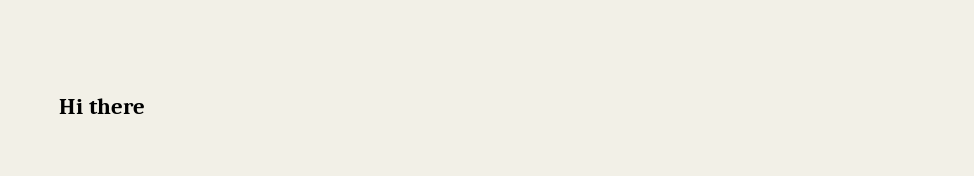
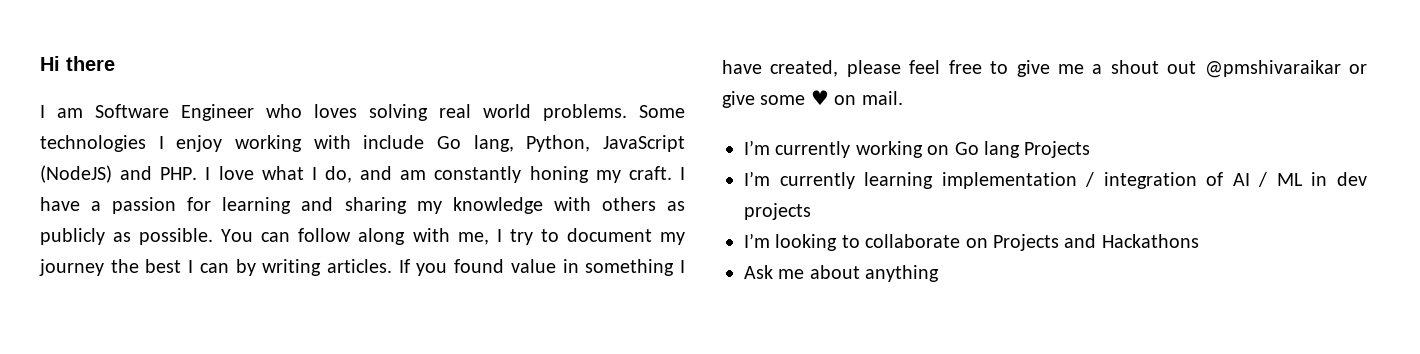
+ I am Software Engineer who loves solving real world problems. Some technologies I enjoy working with include Go lang, Python, JavaScript (NodeJS) and PHP. I love what I do, and am constantly honing my craft. I have a passion for learning and sharing my knowledge with others as publicly as possible. You can follow along with me, I try to document my journey the best I can by writing articles. If you found value in something I have created, please feel free to give me a shout out @pmshivaraikar or give some ♥ on mail.
+ I’m currently working on Go lang Projects
+ I’m currently learning implementation / integration of AI / ML in dev projects
+ I’m looking to collaborate on Projects and Hackathons
+ Ask me about anything

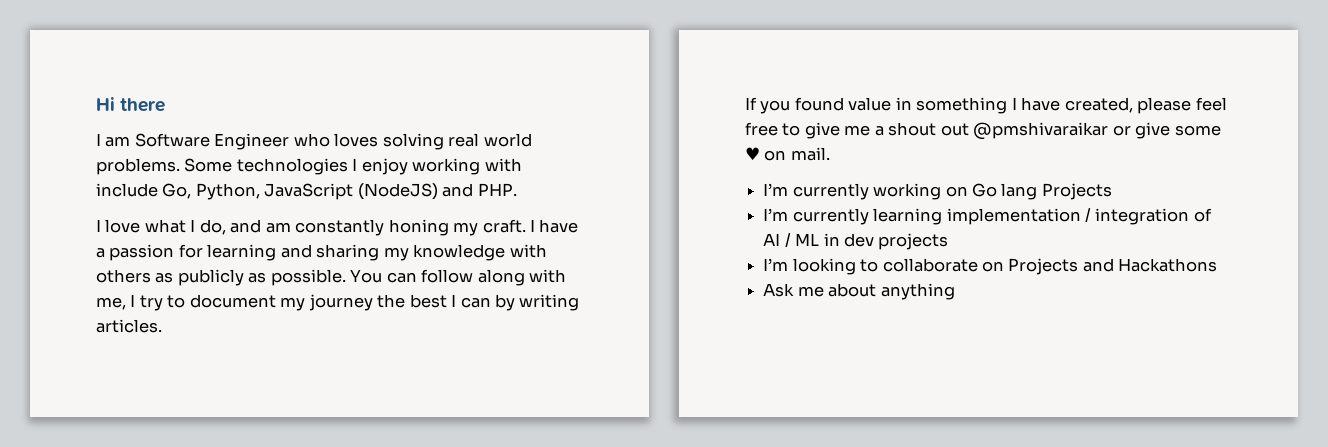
- Some technologies I enjoy working with include Go lang, Python, JavaScript (NodeJS) and PHP. I love what I do, and am constantly honing my craft.
+ Some technologies I enjoy working with include Go, Python, JavaScript (NodeJS) and PHP.
+ I love what I do, and am constantly honing my craft.
- You can follow along with me, I try to document my journey the best I can by writing articles. If you found value in something I have created, please feel free to give me a shout out @pmshivaraikar or give some ♥ on mail.
+ You can follow along with me, I try to document my journey the best I can by writing articles.
+ If you found value in something I have created, please feel free to give me a shout out @pmshivaraikar or give some ♥ on mail.

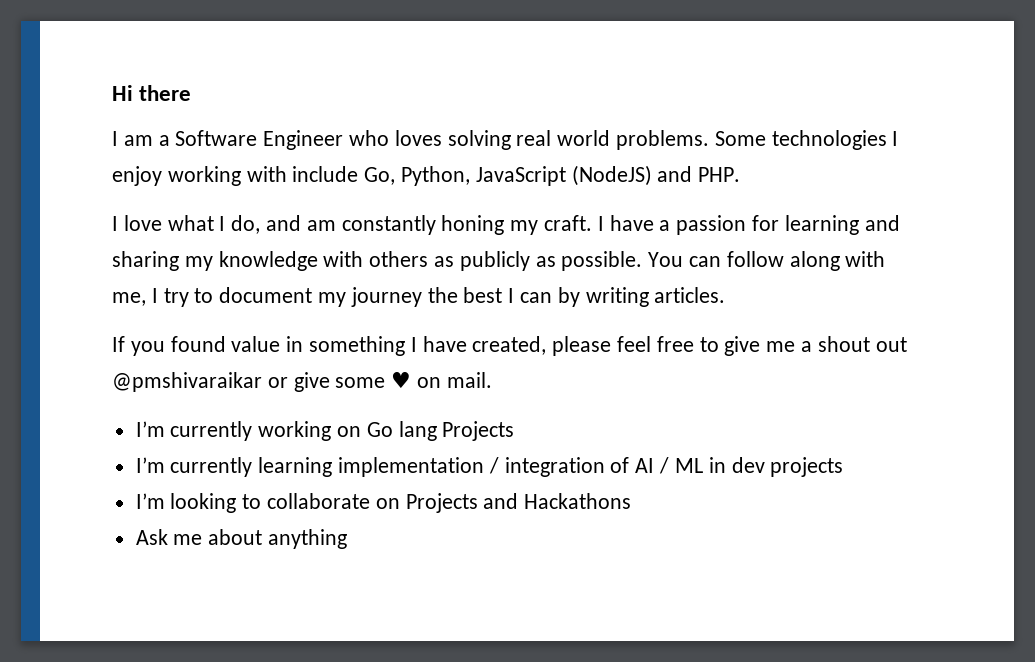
- I am Software Engineer who loves solving real world problems.
+ I am a Software Engineer who loves solving real world problems.

